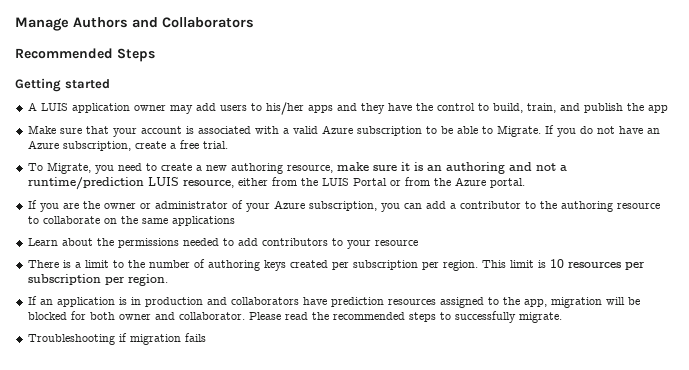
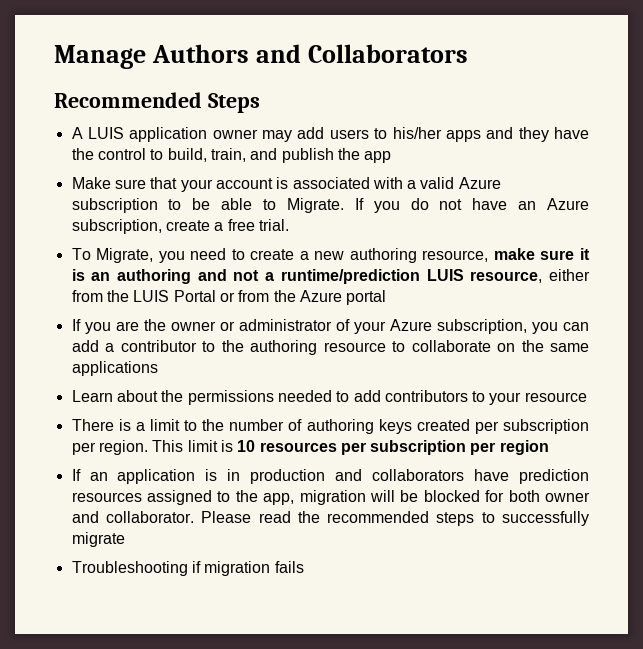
- Getting started
- To Migrate, you need to create a new authoring resource, make sure it is an authoring and not a runtime/prediction LUIS resource, either from the LUIS Portal or from the Azure portal.
+ To Migrate, you need to create a new authoring resource, make sure it is an authoring and not a runtime/prediction LUIS resource, either from the LUIS Portal or from the Azure portal
- This limit is 10 resources per subscription per region.
+ This limit is 10 resources per subscription per region
- Please read the recommended steps to successfully migrate.
+ Please read the recommended steps to successfully migrate

